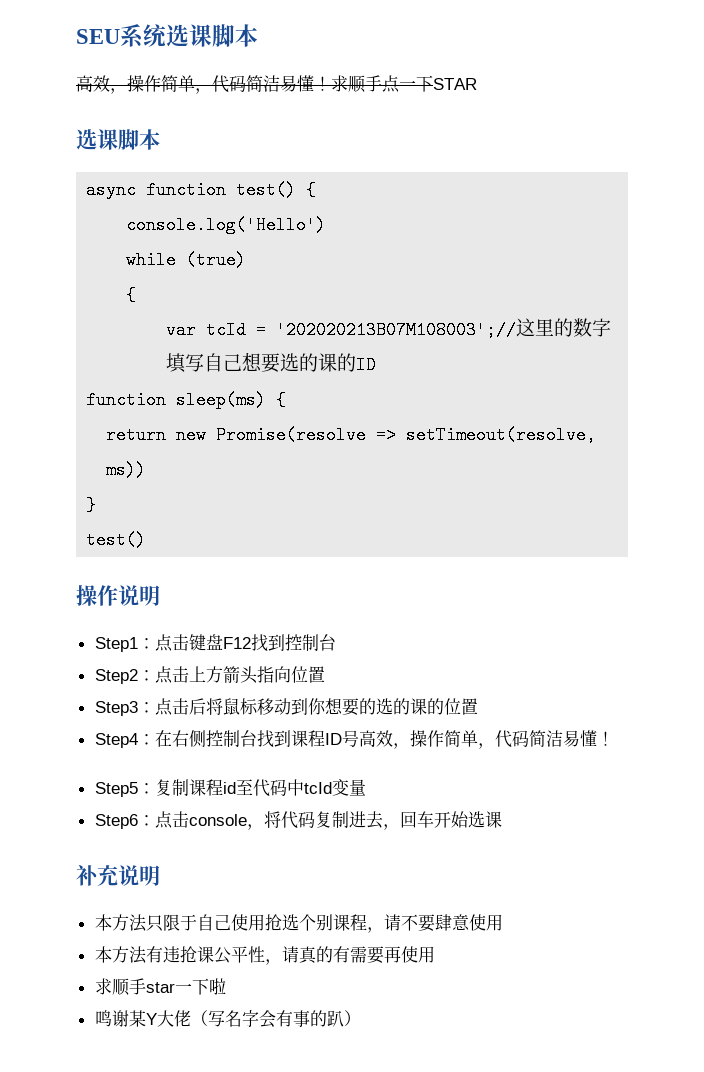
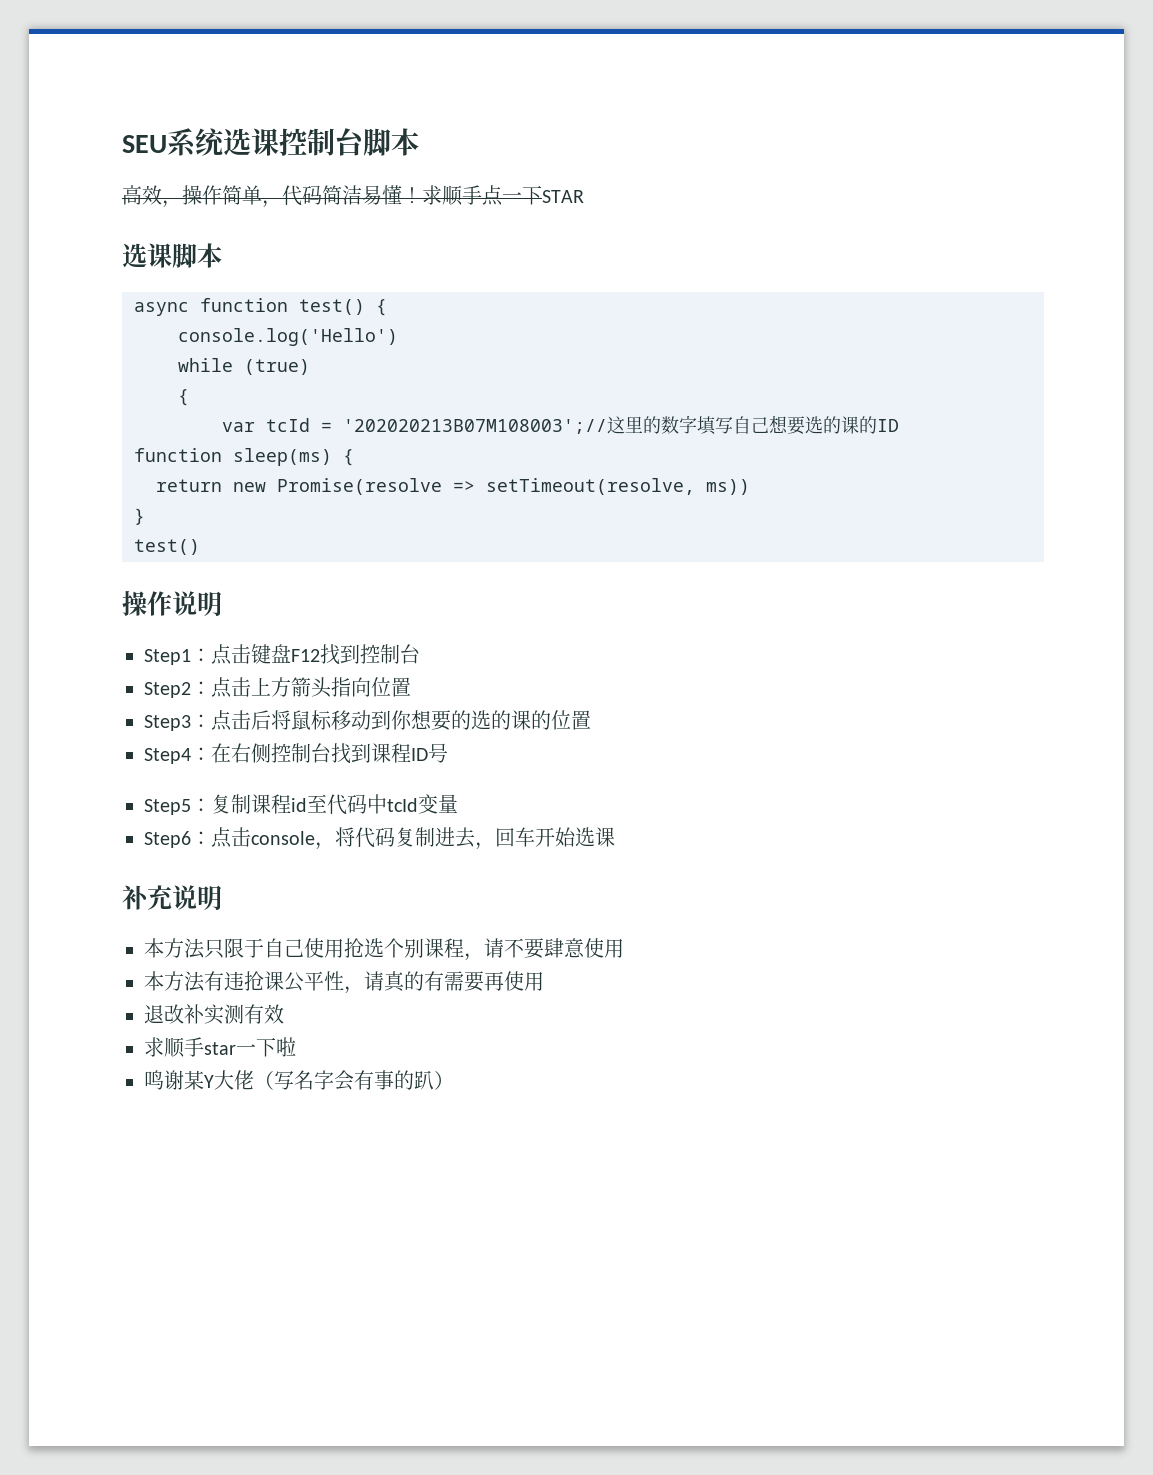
- SEU系统选课脚本
+ SEU系统选课控制台脚本
- Step4：在右侧控制台找到课程ID号高效，操作简单，代码简洁易懂！
+ Step4：在右侧控制台找到课程ID号
+ 退改补实测有效

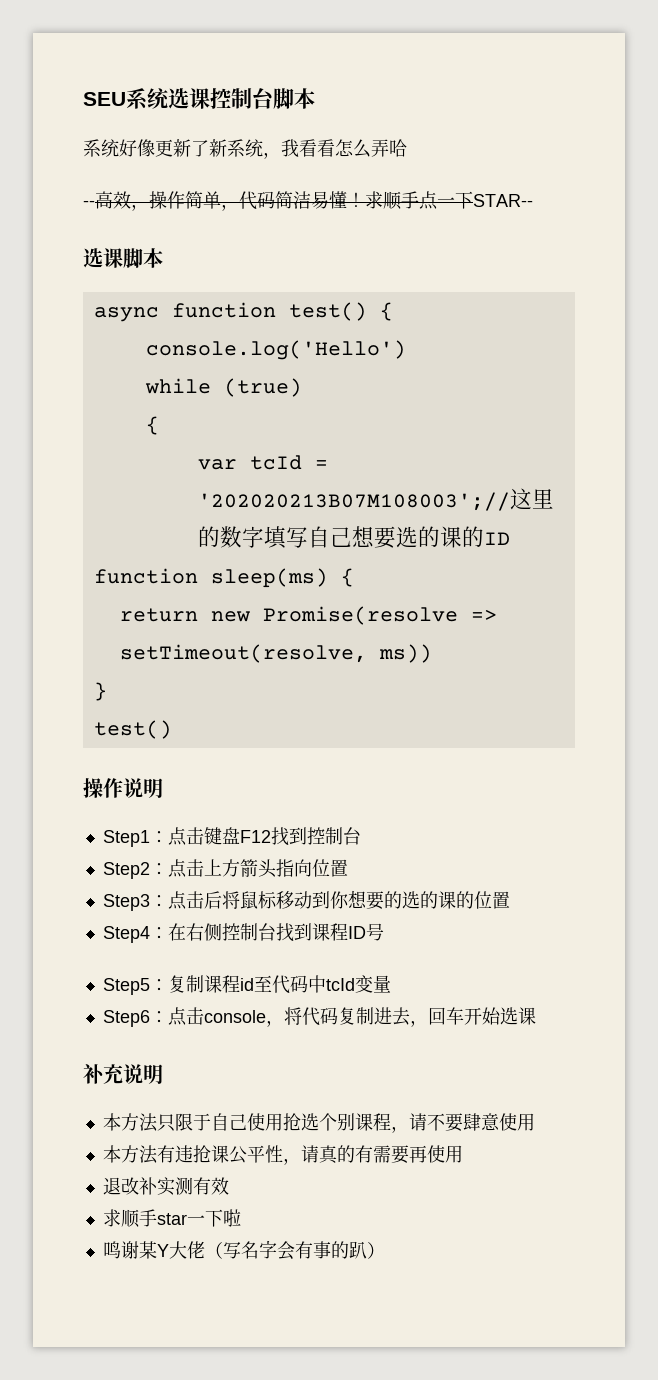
- 高效，操作简单，代码简洁易懂！
+ 系统好像更新了新系统，我看看怎么弄哈
+ --高效，操作简单，代码简洁易懂！
- 求顺手点一下STAR
+ 求顺手点一下STAR--

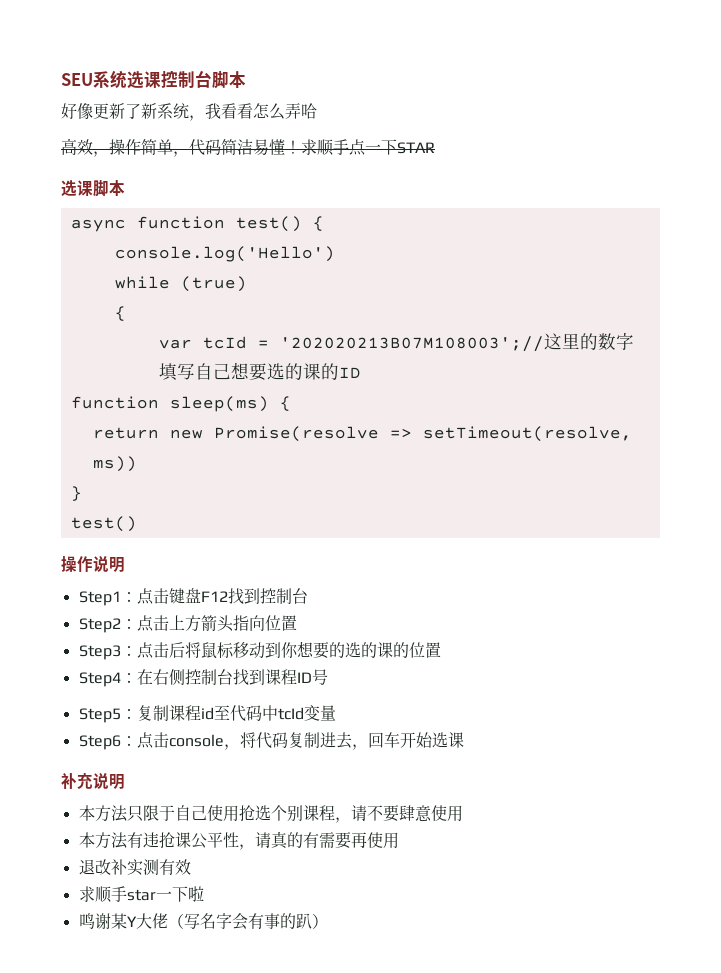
- 系统好像更新了新系统，我看看怎么弄哈
+ 好像更新了新系统，我看看怎么弄哈
- --高效，操作简单，代码简洁易懂！
+ 高效，操作简单，代码简洁易懂！
- 求顺手点一下STAR--
+ 求顺手点一下STAR

